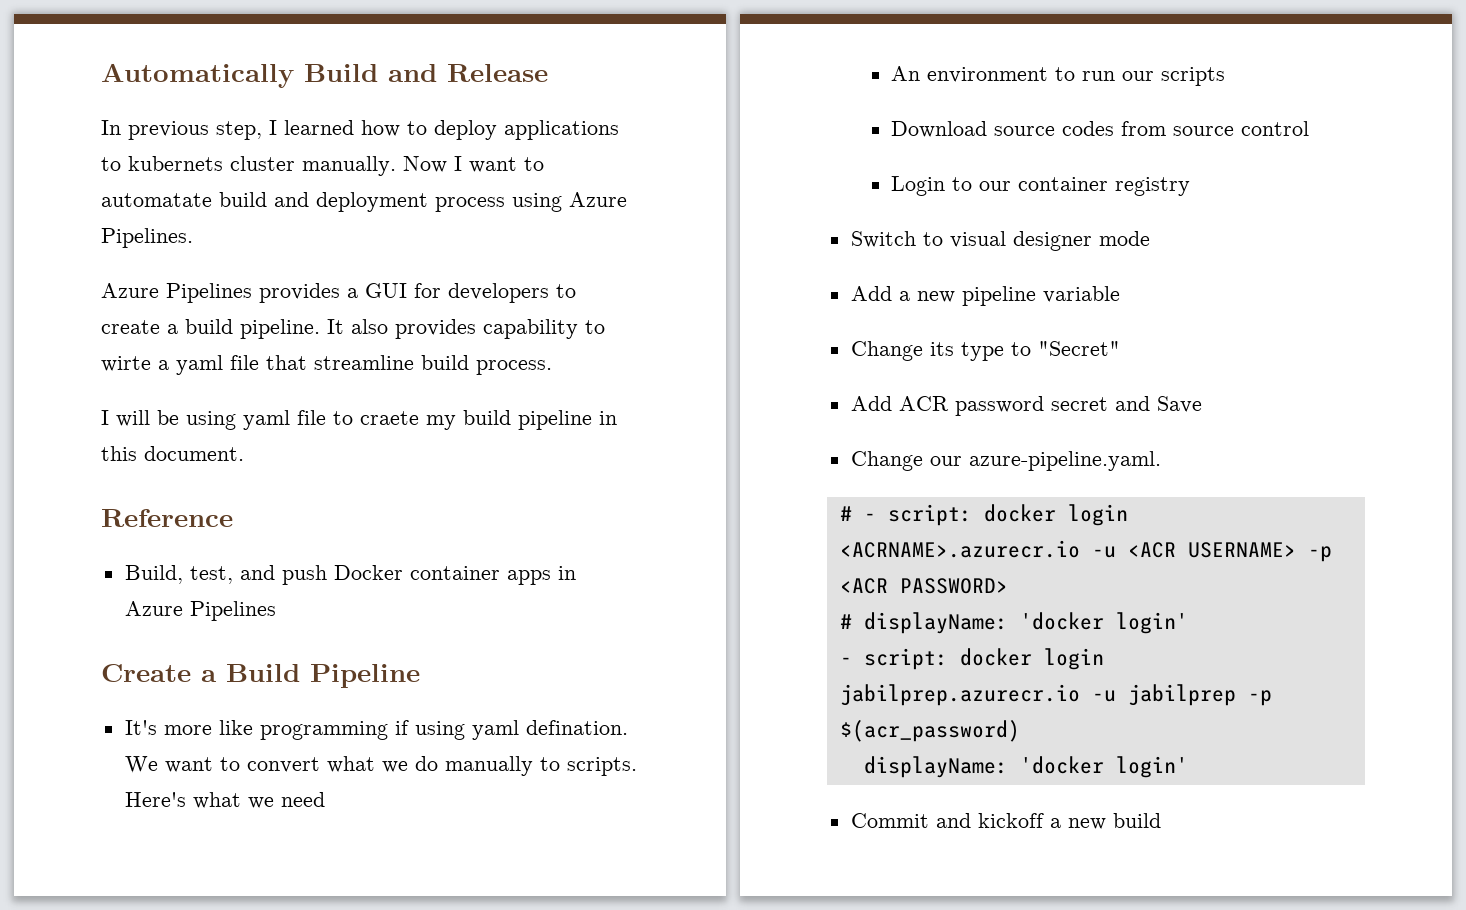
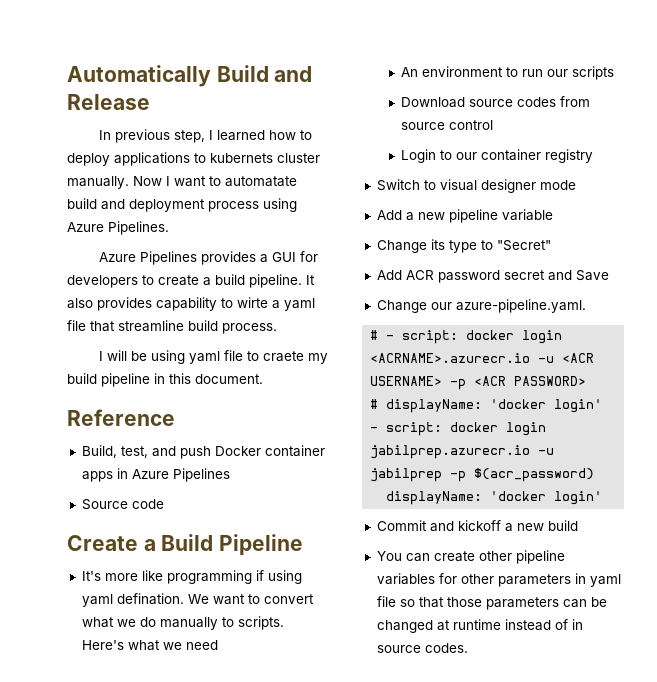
+ Source code
+ You can create other pipeline variables for other parameters in yaml file so that those parameters can be changed at runtime instead of in source codes.

